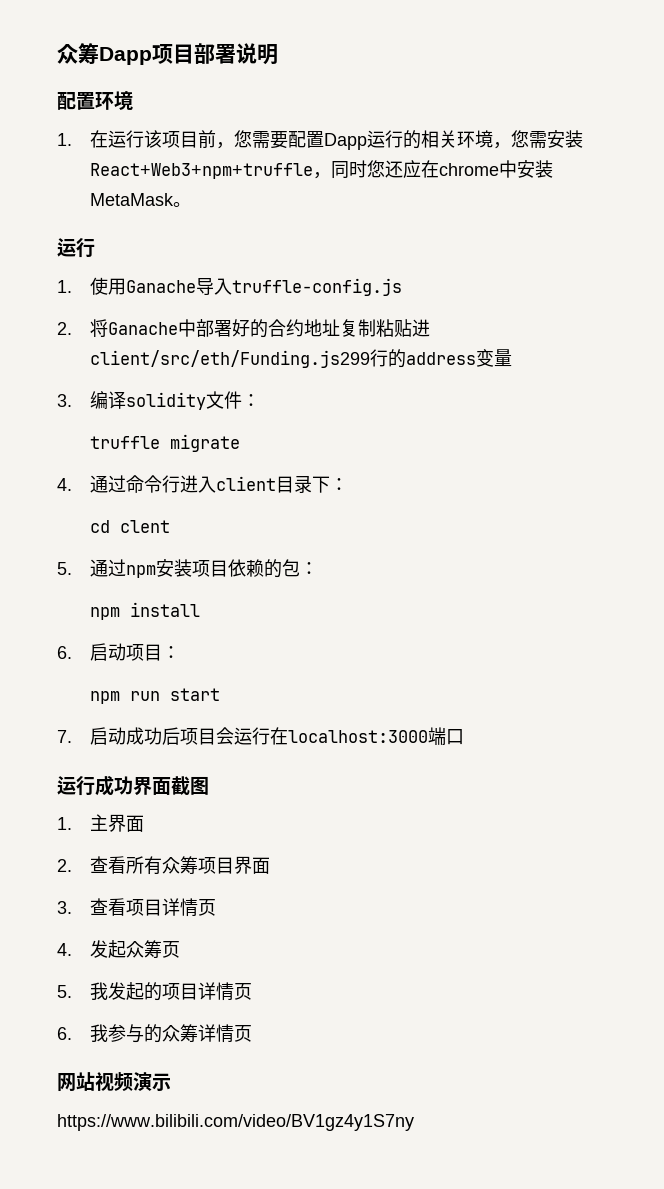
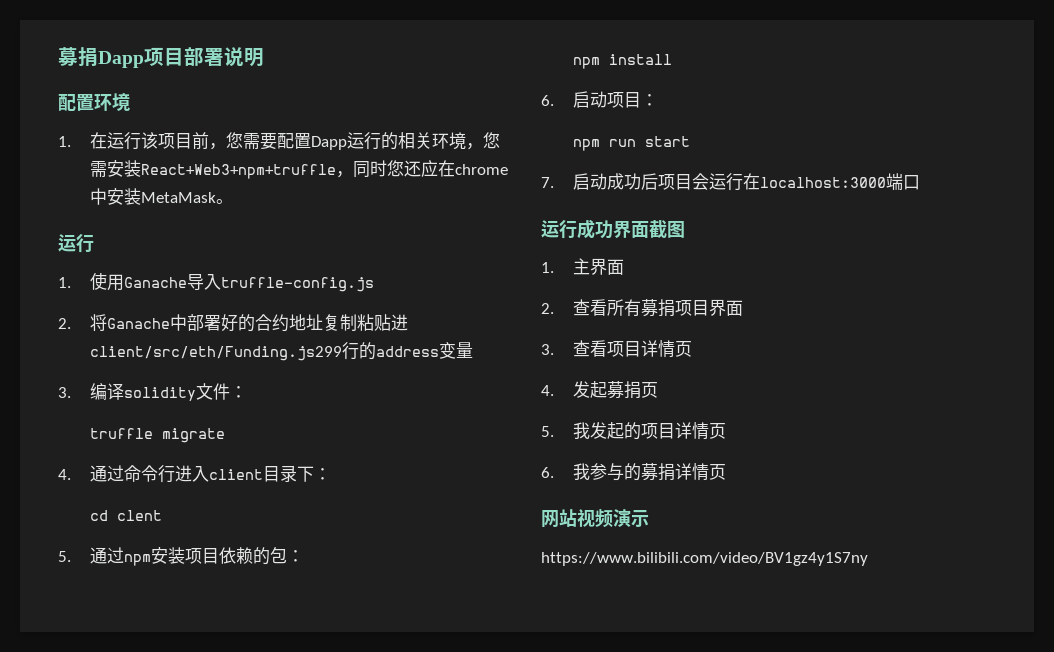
- 众筹Dapp项目部署说明
+ 募捐Dapp项目部署说明
- 2.查看所有众筹项目界面
+ 2.查看所有募捐项目界面
- 4.发起众筹页
+ 4.发起募捐页
- 6.我参与的众筹详情页
+ 6.我参与的募捐详情页

